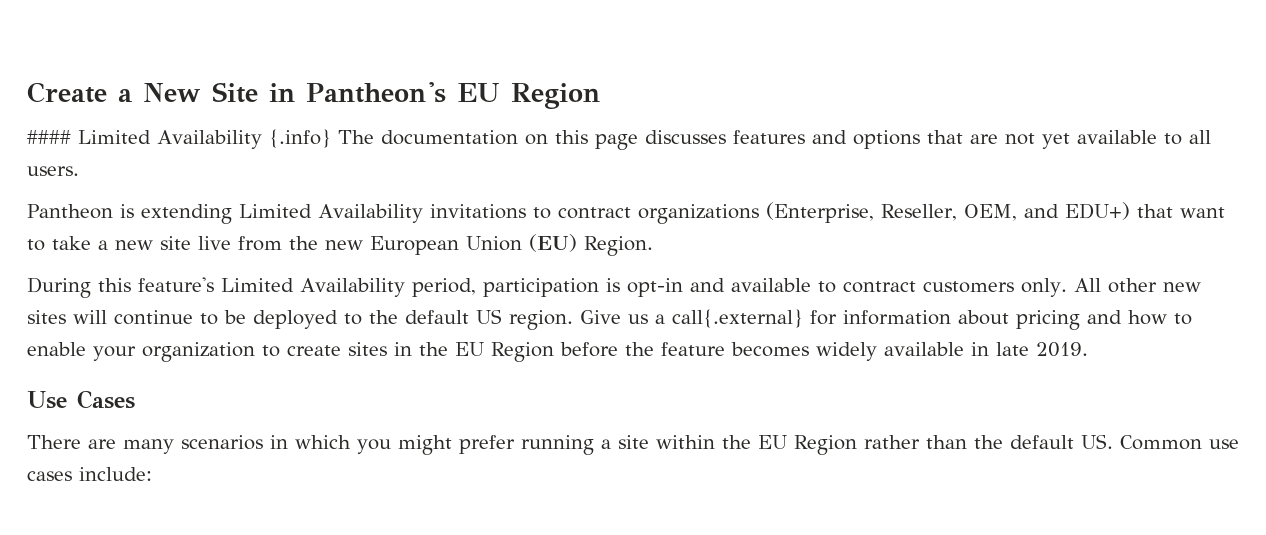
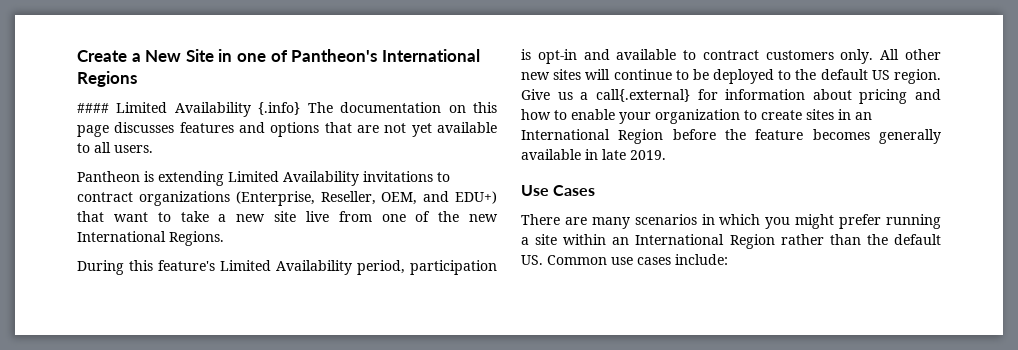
- Create a New Site in Pantheon's EU Region
+ Create a New Site in one of Pantheon's International Regions
- Pantheon is extending Limited Availability invitations to contract organizations (Enterprise, Reseller, OEM, and EDU+) that want to take a new site live from the new European Union (EU) Region.
+ Pantheon is extending Limited Availability invitations to contract organizations (Enterprise, Reseller, OEM, and EDU+) that want to take a new site live from one of the new International Regions.
- Give us a call{.external} for information about pricing and how to enable your organization to create sites in the EU Region before the feature becomes widely available in late 2019.
+ Give us a call{.external} for information about pricing and how to enable your organization to create sites in an International Region before the feature becomes generally available in late 2019.
- There are many scenarios in which you might prefer running a site within the EU Region rather than the default US. Common use cases include:
+ There are many scenarios in which you might prefer running a site within an International Region rather than the default US. Common use cases include:

